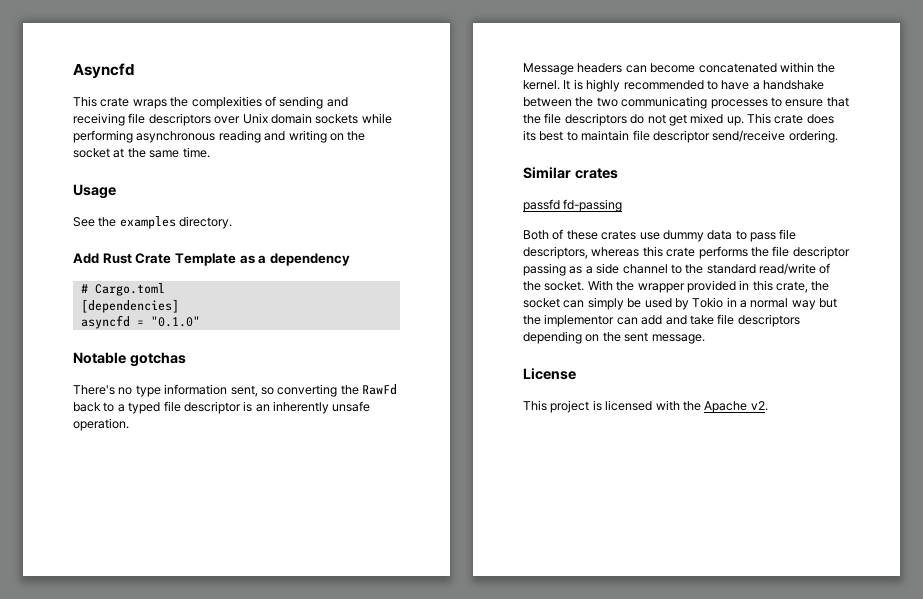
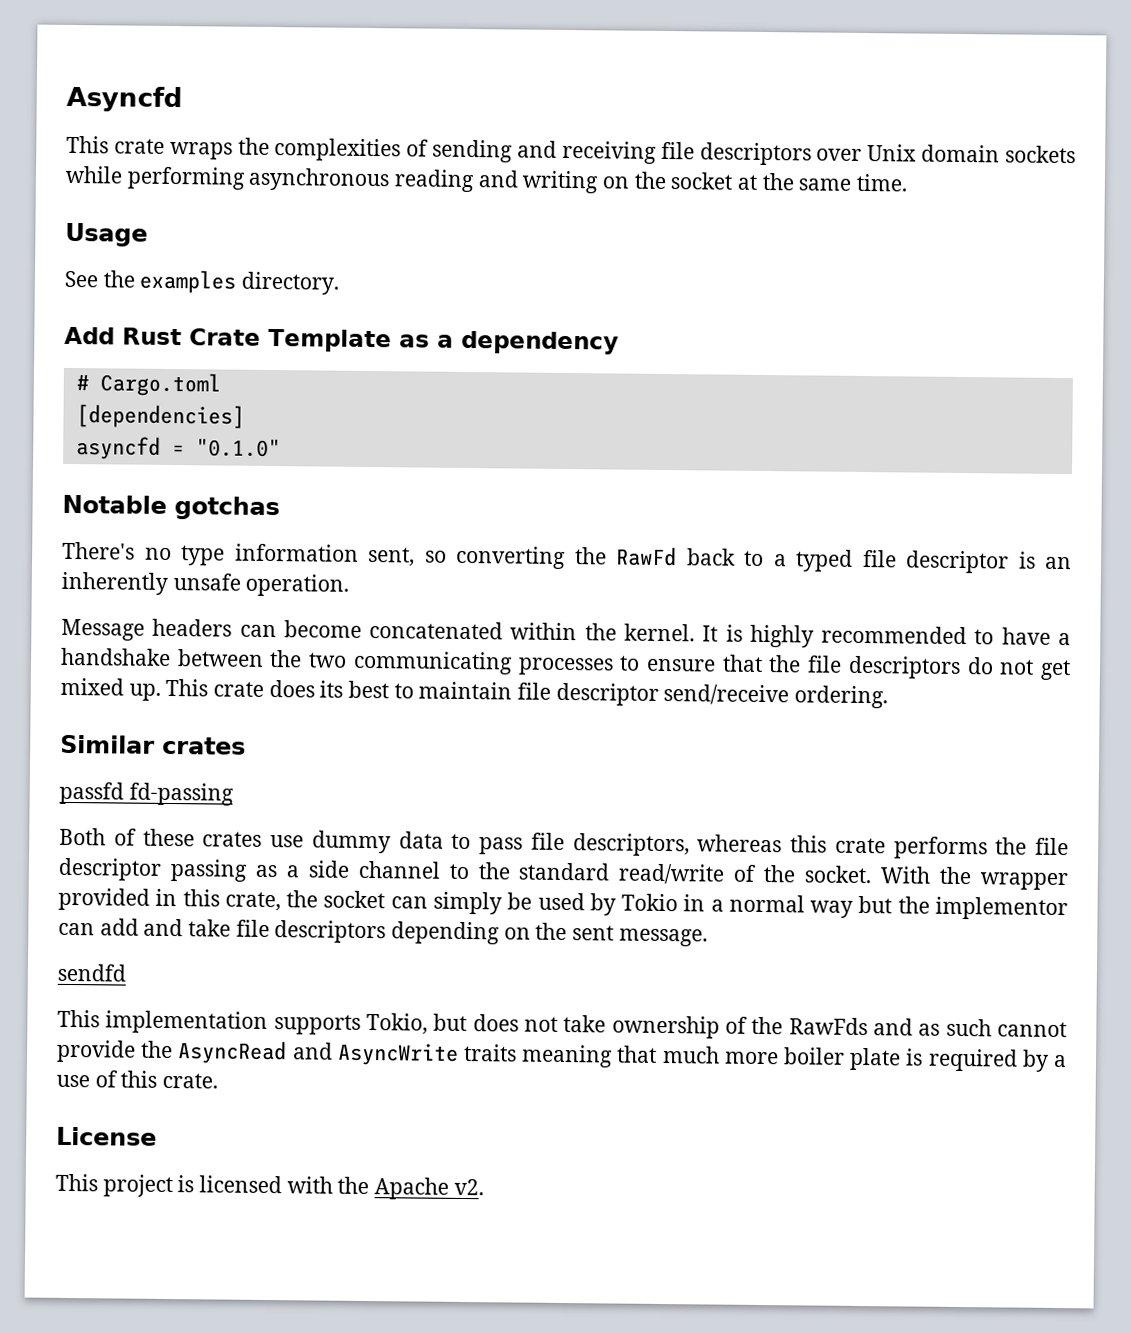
+ sendfd
+ This implementation supports Tokio, but does not take ownership of the RawFds and as such cannot provide the AsyncRead and AsyncWrite traits meaning that much more boiler plate is required by a use of this crate.

